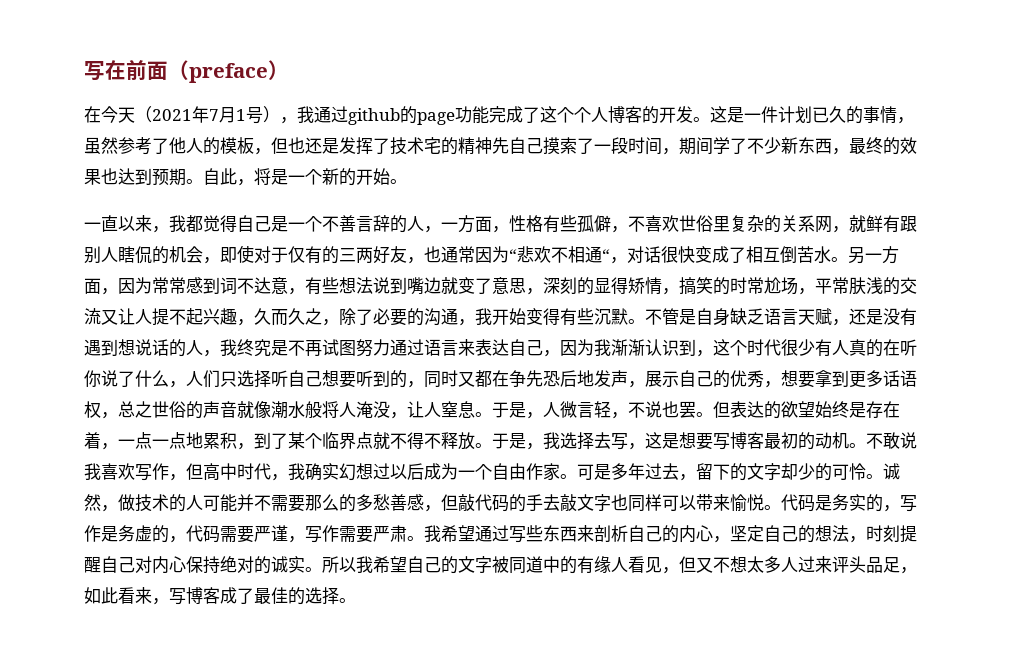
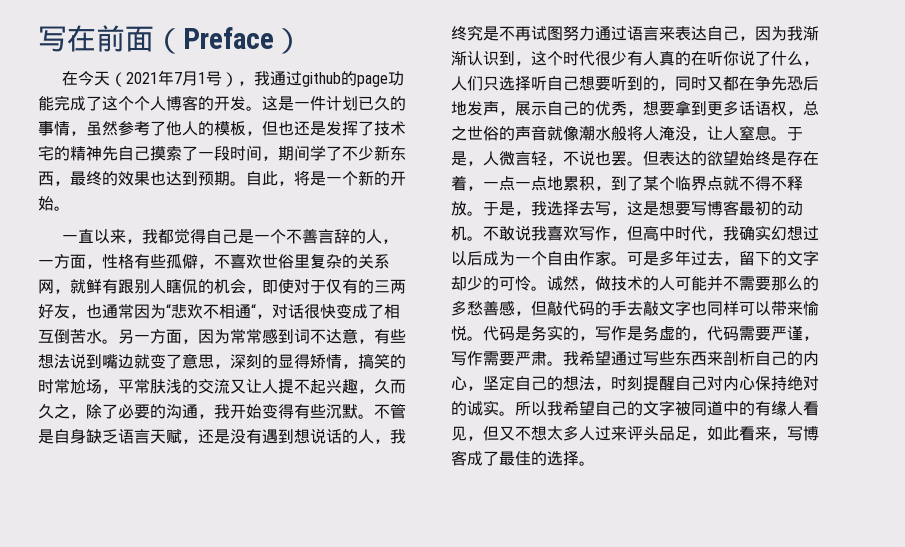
- 写在前面（preface）
+ 写在前面（Preface）

